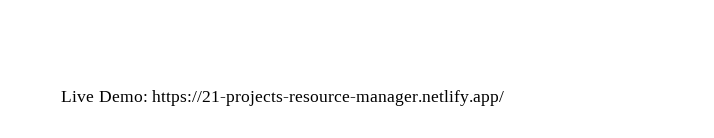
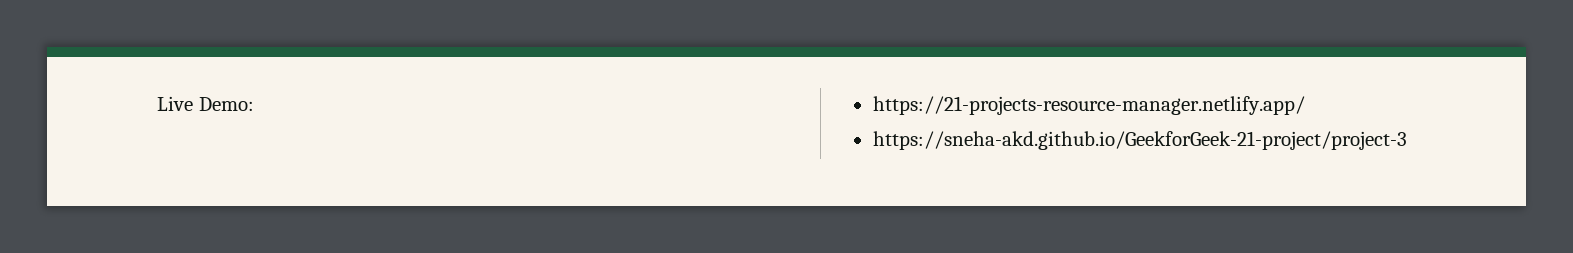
- Live Demo: https://21-projects-resource-manager.netlify.app/
+ Live Demo:
+ https://21-projects-resource-manager.netlify.app/
+ https://sneha-akd.github.io/GeekforGeek-21-project/project-3

